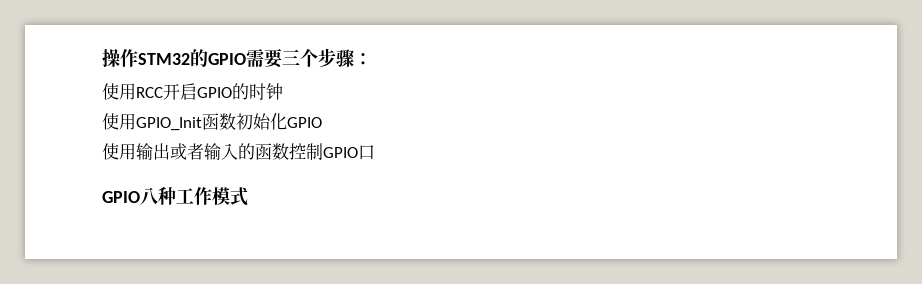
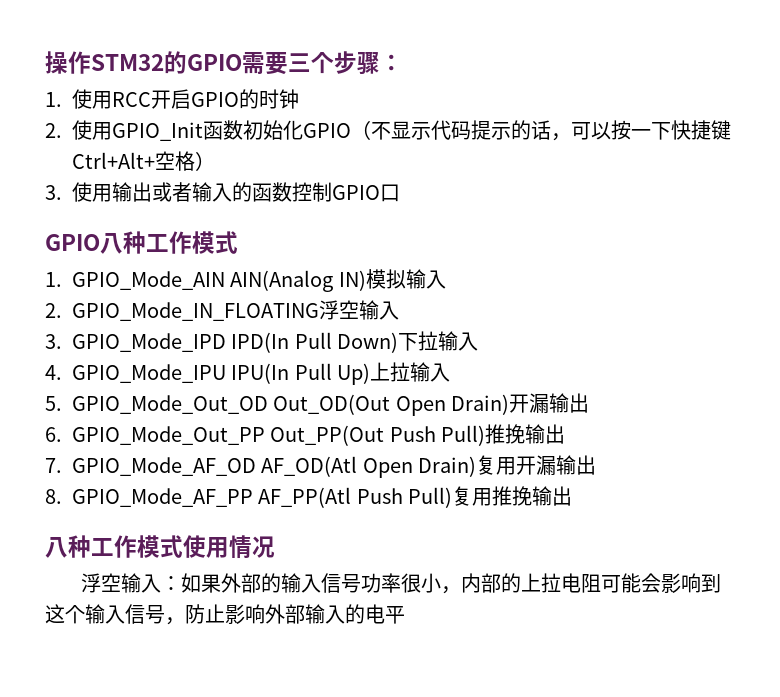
- 使用RCC开启GPIO的时钟
+ 1.使用RCC开启GPIO的时钟
- 使用GPIO_Init函数初始化GPIO
- 使用输出或者输入的函数控制GPIO口
+ 2.使用GPIO_Init函数初始化GPIO（不显示代码提示的话，可以按一下快捷键Ctrl+Alt+空格）
+ 3.使用输出或者输入的函数控制GPIO口
+ 1. GPIO_Mode_AIN AIN(Analog IN)模拟输入
+ 2. GPIO_Mode_IN_FLOATING浮空输入
+ 3. GPIO_Mode_IPD IPD(In Pull Down)下拉输入
+ 4. GPIO_Mode_IPU IPU(In Pull Up)上拉输入
+ 5. GPIO_Mode_Out_OD Out_OD(Out Open Drain)开漏输出
+ 6. GPIO_Mode_Out_PP Out_PP(Out Push Pull)推挽输出
+ 7. GPIO_Mode_AF_OD AF_OD(Atl Open Drain)复用开漏输出
+ 8. GPIO_Mode_AF_PP AF_PP(Atl Push Pull)复用推挽输出
+ 八种工作模式使用情况
+ 浮空输入：如果外部的输入信号功率很小，内部的上拉电阻可能会影响到这个输入信号，防止影响外部输入的电平

